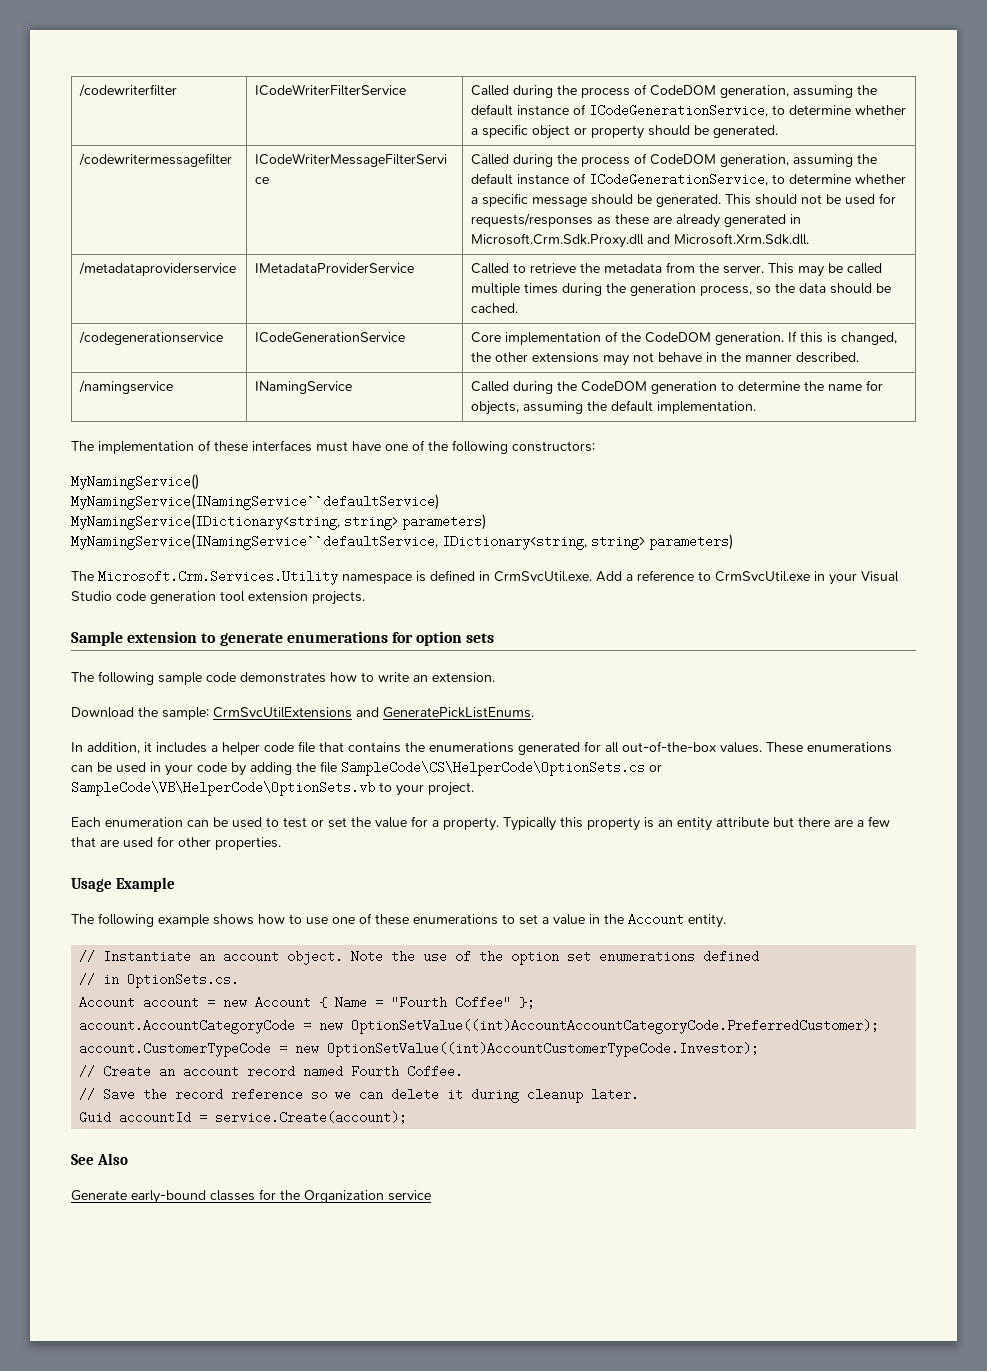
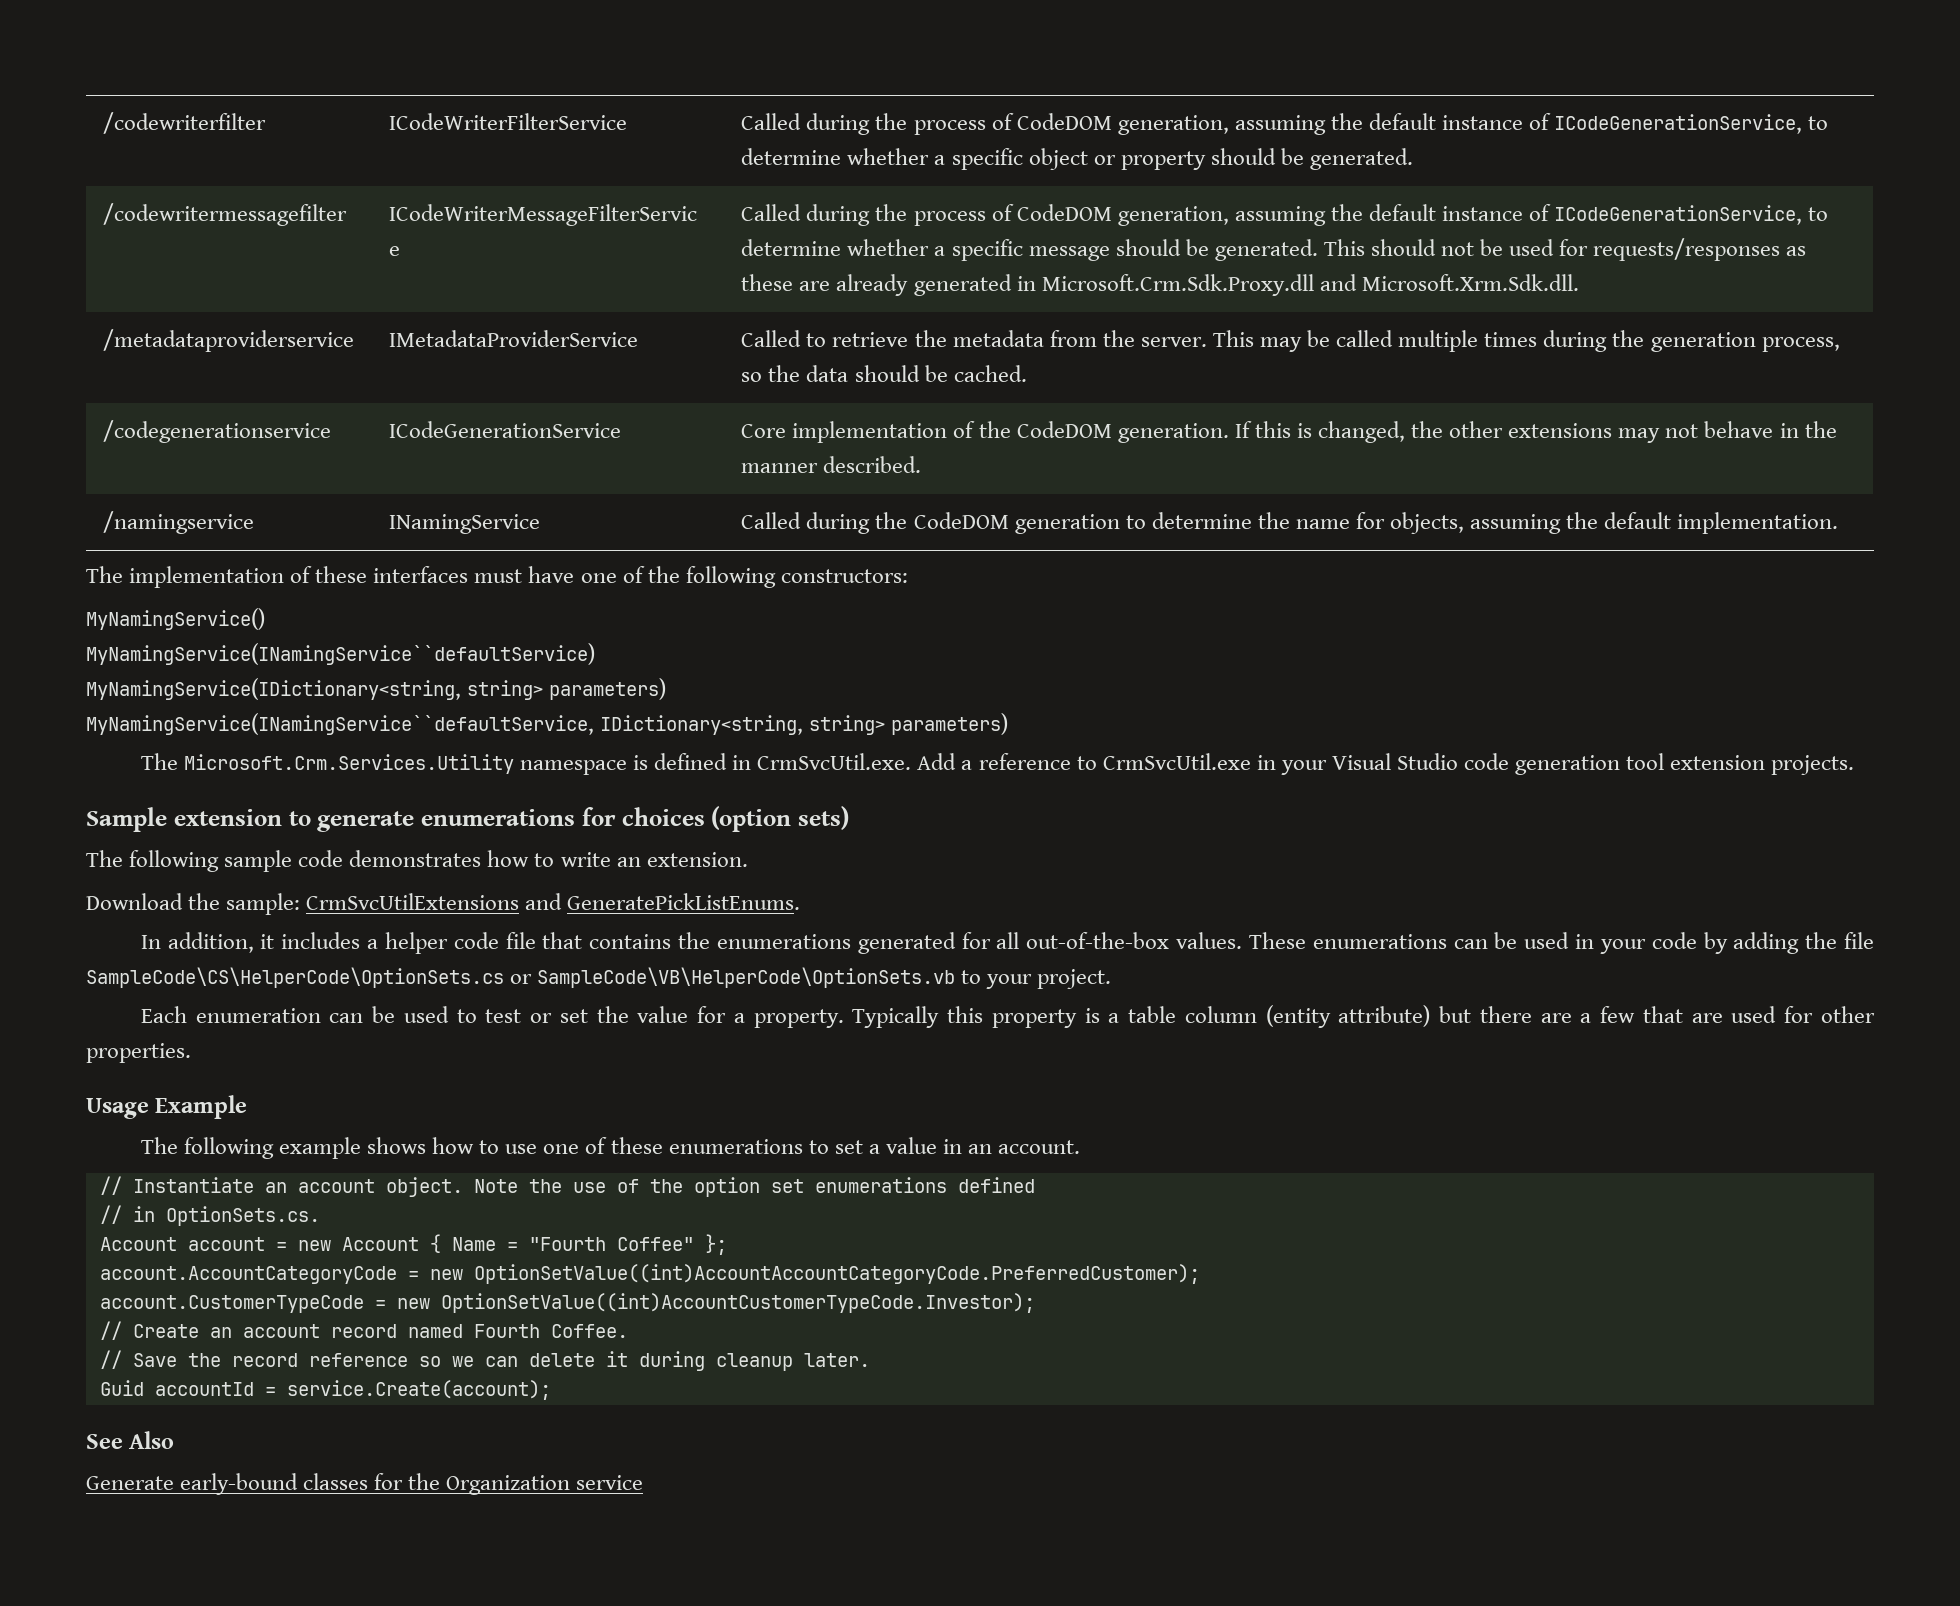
- Sample extension to generate enumerations for option sets
+ Sample extension to generate enumerations for choices (option sets)
- Typically this property is an entity attribute but there are a few that are used for other properties.
+ Typically this property is a table column (entity attribute) but there are a few that are used for other properties.
- The following example shows how to use one of these enumerations to set a value in the Account entity.
+ The following example shows how to use one of these enumerations to set a value in an account.

